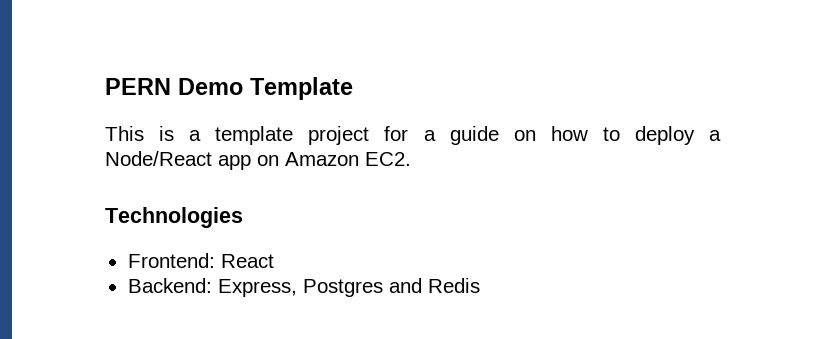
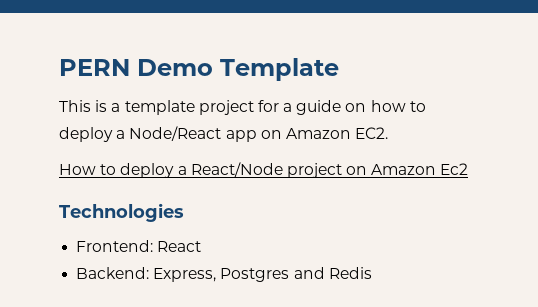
+ How to deploy a React/Node project on Amazon Ec2

